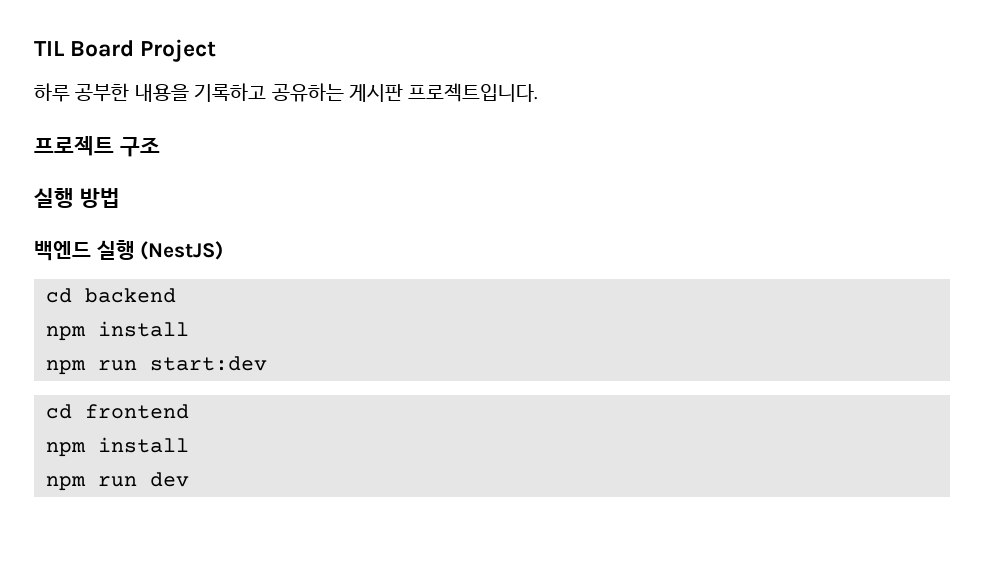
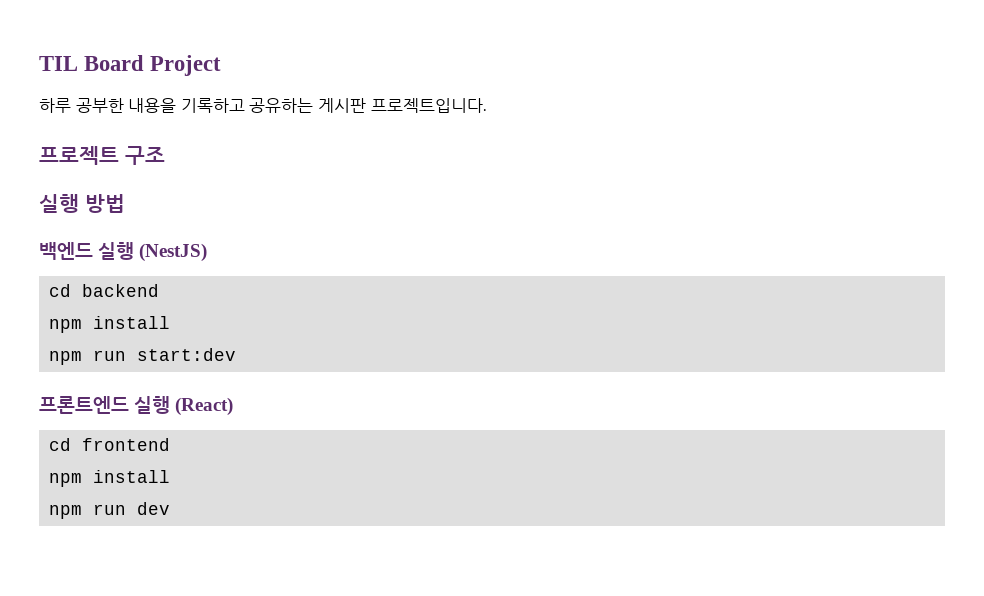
+ 프론트엔드 실행 (React)

